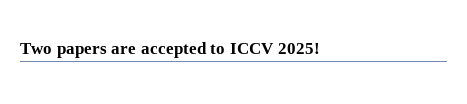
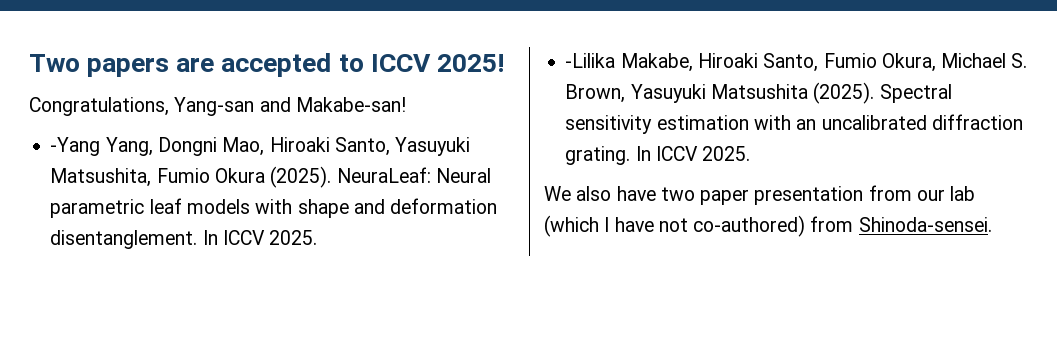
+ Congratulations, Yang-san and Makabe-san!
+ -Yang Yang, Dongni Mao, Hiroaki Santo, Yasuyuki Matsushita, Fumio Okura (2025). NeuraLeaf: Neural parametric leaf models with shape and deformation disentanglement. In ICCV 2025.
+ -Lilika Makabe, Hiroaki Santo, Fumio Okura, Michael S. Brown, Yasuyuki Matsushita (2025). Spectral sensitivity estimation with an uncalibrated diffraction grating. In ICCV 2025.
+ We also have two paper presentation from our lab (which I have not co-authored) from Shinoda-sensei.

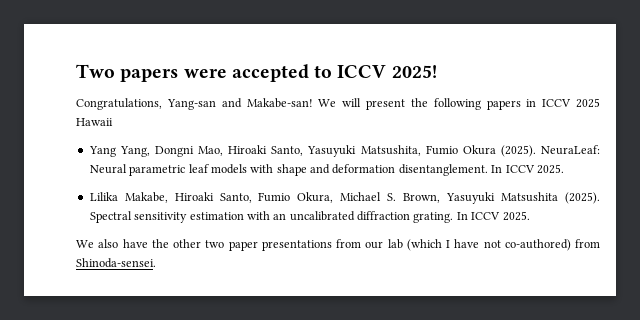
- Two papers are accepted to ICCV 2025!
+ Two papers were accepted to ICCV 2025!
- Congratulations, Yang-san and Makabe-san!
- -Yang Yang, Dongni Mao, Hiroaki Santo, Yasuyuki Matsushita, Fumio Okura (2025).
+ Congratulations, Yang-san and Makabe-san! We will present the following papers in ICCV 2025 Hawaii
+ Yang Yang, Dongni Mao, Hiroaki Santo, Yasuyuki Matsushita, Fumio Okura (2025).
- -Lilika Makabe, Hiroaki Santo, Fumio Okura, Michael S. Brown, Yasuyuki Matsushita (2025).
+ Lilika Makabe, Hiroaki Santo, Fumio Okura, Michael S. Brown, Yasuyuki Matsushita (2025).
- We also have two paper presentation from our lab (which I have not co-authored) from Shinoda-sensei.
+ We also have the other two paper presentations from our lab (which I have not co-authored) from Shinoda-sensei.

